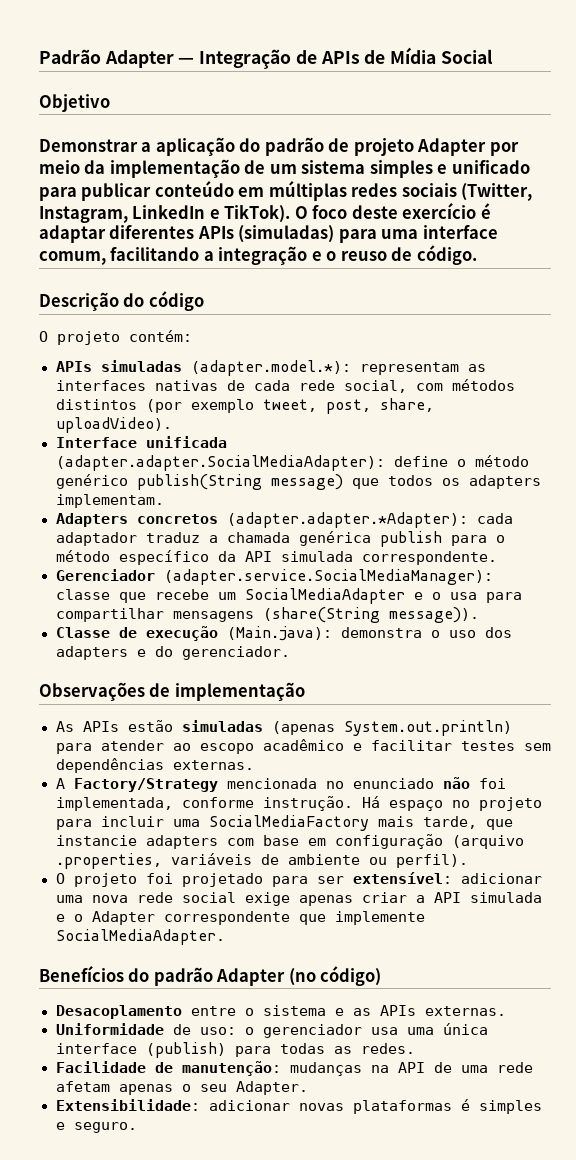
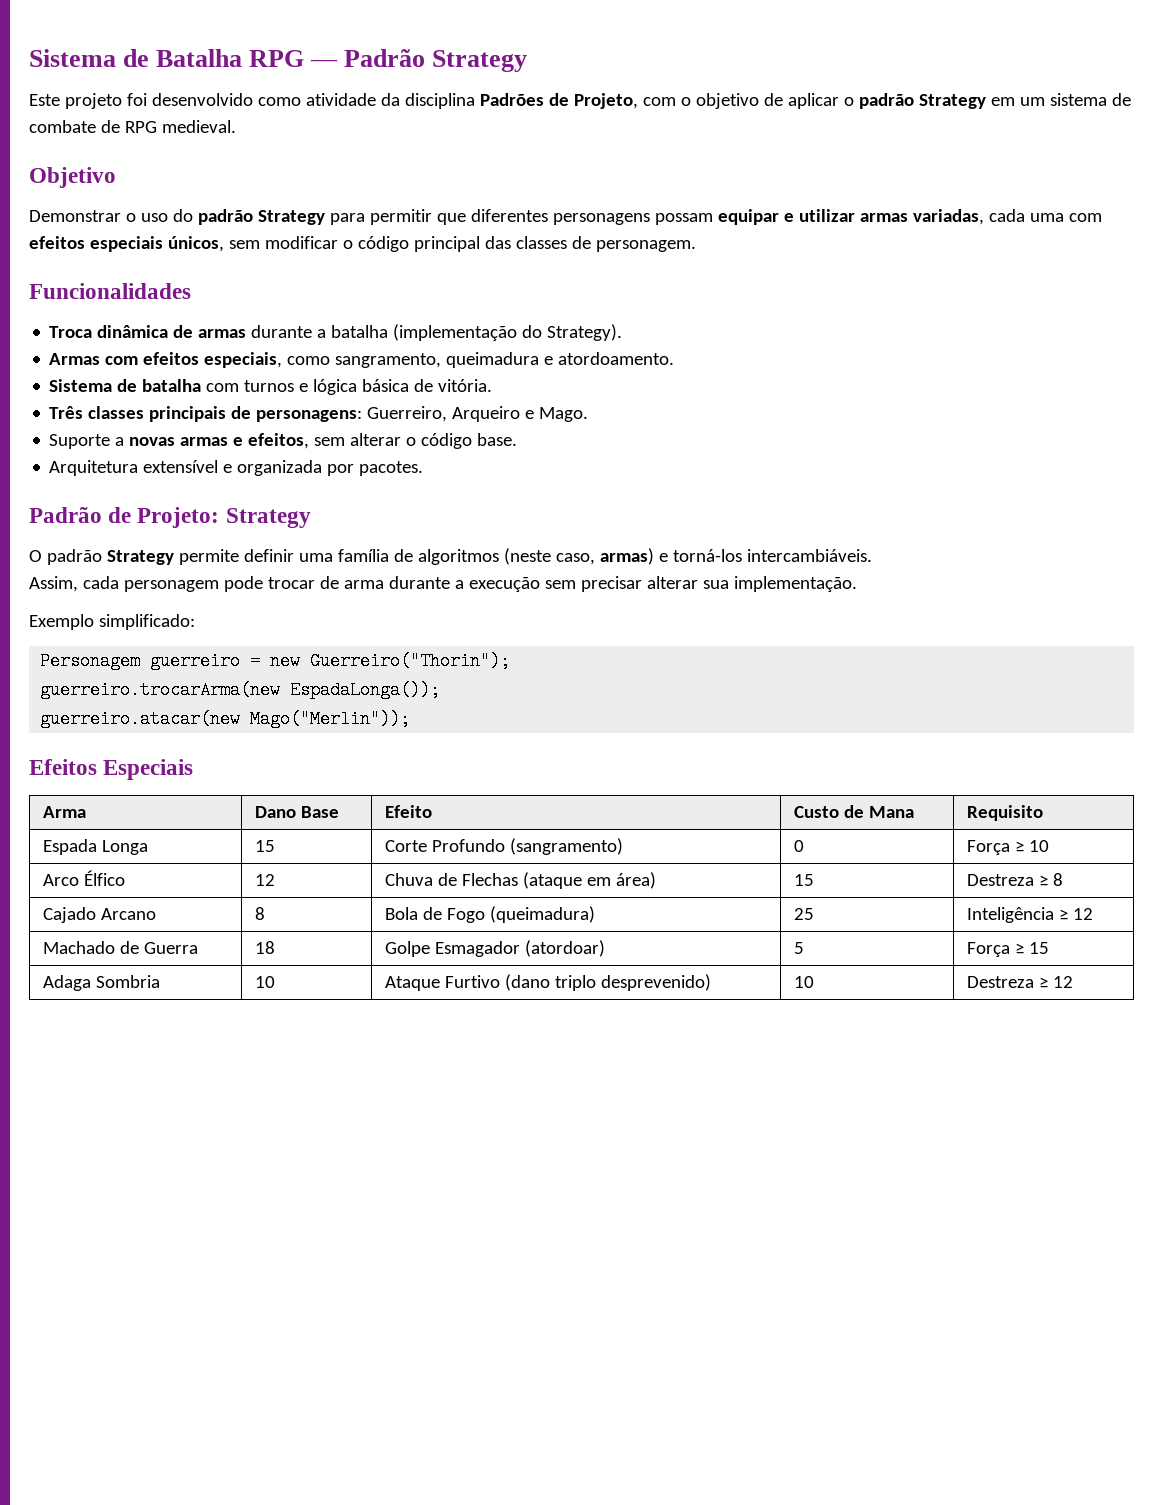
- Padrão Adapter — Integração de APIs de Mídia Social
+ Sistema de Batalha RPG — Padrão Strategy
+ Este projeto foi desenvolvido como atividade da disciplina Padrões de Projeto, com o objetivo de aplicar o padrão Strategy em um sistema de combate de RPG medieval.
  Objetivo
- Demonstrar a aplicação do padrão de projeto Adapter por meio da implementação de um sistema simples e unificado para publicar conteúdo em múltiplas redes sociais (Twitter, Instagram, LinkedIn e TikTok). O foco deste exercício é adaptar diferentes APIs (simuladas) para uma interface comum, facilitando a integração e o reuso de código.
- Descrição do código
- O projeto contém:
- APIs simuladas (adapter.model.*): representam as interfaces nativas de cada rede social, com métodos distintos (por exemplo tweet, post, share, uploadVideo).
- Interface unificada (adapter.adapter.SocialMediaAdapter): define o método genérico publish(String message) que todos os adapters implementam.
- Adapters concretos (adapter.adapter.*Adapter): cada adaptador traduz a chamada genérica publish para o método específico da API simulada correspondente.
- Gerenciador (adapter.service.SocialMediaManager): classe que recebe um SocialMediaAdapter e o usa para compartilhar mensagens (share(String message)).
- Classe de execução (Main.java): demonstra o uso dos adapters e do gerenciador.
- Observações de implementação
- As APIs estão simuladas (apenas System.out.println) para atender ao escopo acadêmico e facilitar testes sem dependências externas.
- A Factory/Strategy mencionada no enunciado não foi implementada, conforme instrução. Há espaço no projeto para incluir uma SocialMediaFactory mais tarde, que instancie adapters com base em configuração (arquivo .properties, variáveis de ambiente ou perfil).
- O projeto foi projetado para ser extensível: adicionar uma nova rede social exige apenas criar a API simulada e o Adapter correspondente que implemente SocialMediaAdapter.
- Benefícios do padrão Adapter (no código)
- Desacoplamento entre o sistema e as APIs externas.
- Uniformidade de uso: o gerenciador usa uma única interface (publish) para todas as redes.
- Facilidade de manutenção: mudanças na API de uma rede afetam apenas o seu Adapter.
- Extensibilidade: adicionar novas plataformas é simples e seguro.
+ Demonstrar o uso do padrão Strategy para permitir que diferentes personagens possam equipar e utilizar armas variadas, cada uma com efeitos especiais únicos, sem modificar o código principal das classes de personagem.
+ Funcionalidades
+ Troca dinâmica de armas durante a batalha (implementação do Strategy).
+ Armas com efeitos especiais, como sangramento, queimadura e atordoamento.
+ Sistema de batalha com turnos e lógica básica de vitória.
+ Três classes principais de personagens: Guerreiro, Arqueiro e Mago.
+ Suporte a novas armas e efeitos, sem alterar o código base.
+ Arquitetura extensível e organizada por pacotes.
+ Padrão de Projeto: Strategy
+ O padrão Strategy permite definir uma família de algoritmos (neste caso, armas) e torná-los intercambiáveis.
+ Assim, cada personagem pode trocar de arma durante a execução sem precisar alterar sua implementação.
+ Exemplo simplificado:
+ Personagem guerreiro = new Guerreiro("Thorin");
+ guerreiro.trocarArma(new EspadaLonga());
+ guerreiro.atacar(new Mago("Merlin"));
+ Efeitos Especiais
+ Arma | Dano Base | Efeito | Custo de Mana | Requisito
+ Espada Longa | 15 | Corte Profundo (sangramento) | 0 | Força ≥ 10
+ Arco Élfico | 12 | Chuva de Flechas (ataque em área) | 15 | Destreza ≥ 8
+ Cajado Arcano | 8 | Bola de Fogo (queimadura) | 25 | Inteligência ≥ 12
+ Machado de Guerra | 18 | Golpe Esmagador (atordoar) | 5 | Força ≥ 15
+ Adaga Sombria | 10 | Ataque Furtivo (dano triplo desprevenido) | 10 | Destreza ≥ 12

